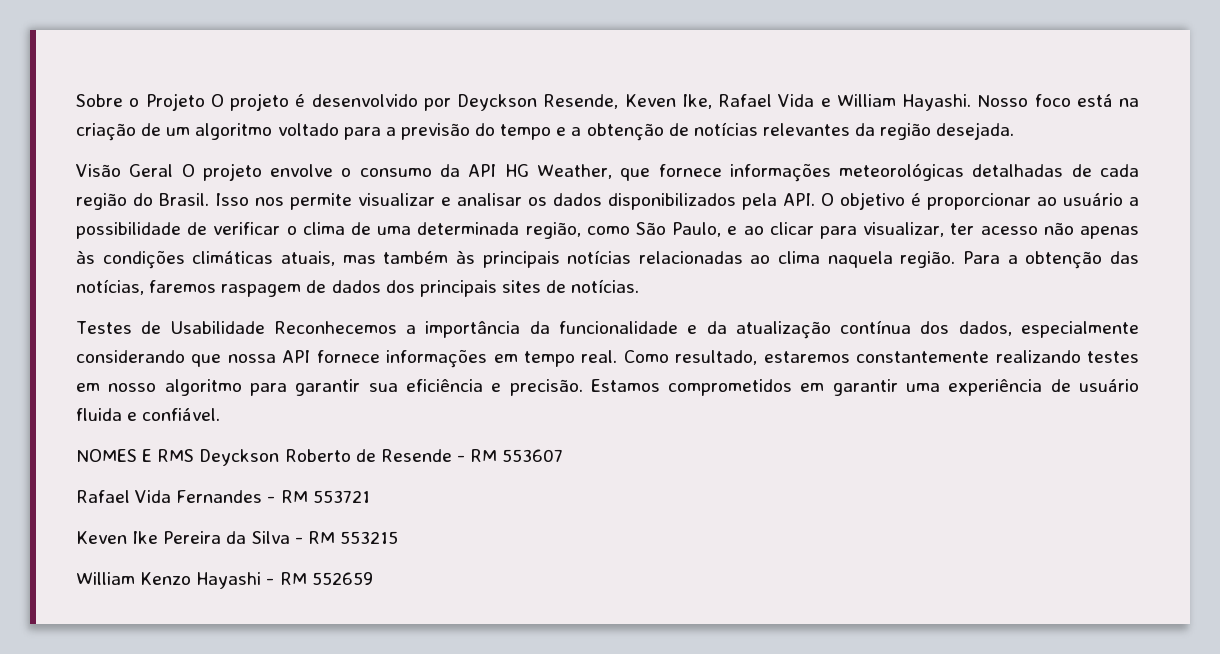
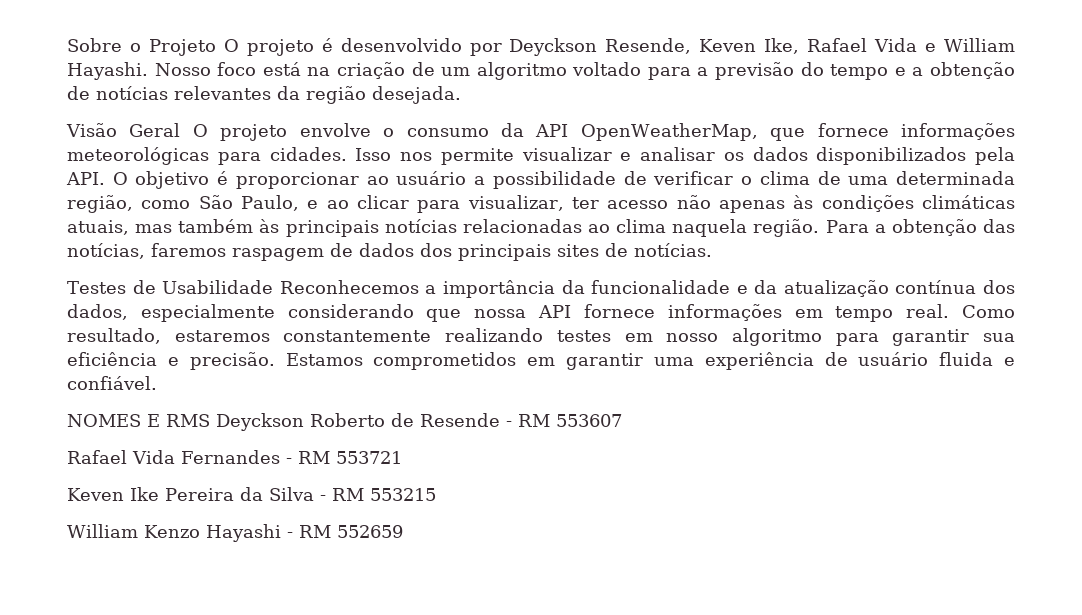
- Visão Geral O projeto envolve o consumo da API HG Weather, que fornece informações meteorológicas detalhadas de cada região do Brasil.
+ Visão Geral O projeto envolve o consumo da API OpenWeatherMap, que fornece informações meteorológicas para cidades.

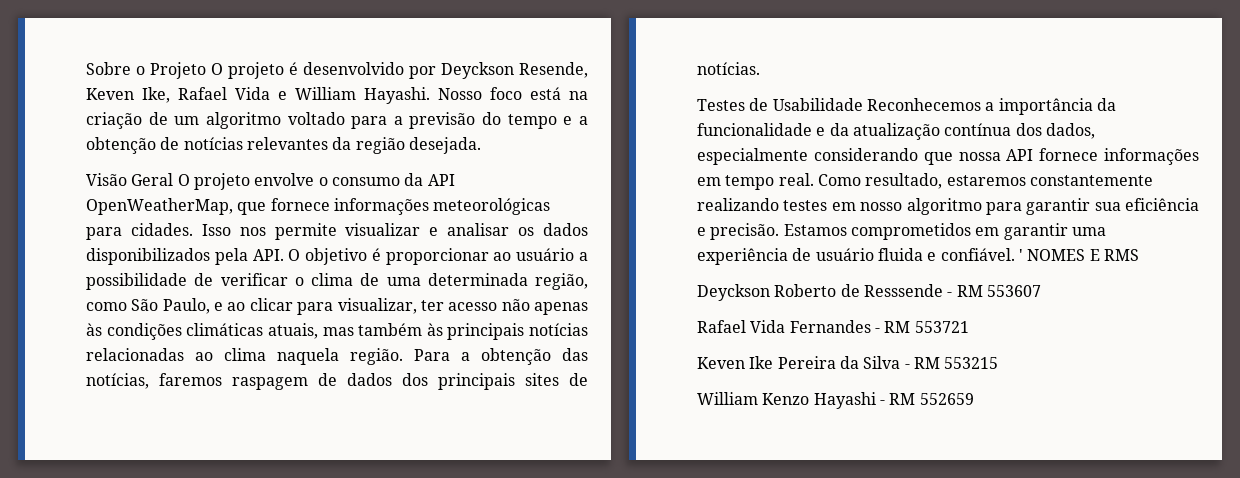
- Estamos comprometidos em garantir uma experiência de usuário fluida e confiável.
- NOMES E RMS Deyckson Roberto de Resende - RM 553607
+ Estamos comprometidos em garantir uma experiência de usuário fluida e confiável. ' NOMES E RMS
+ Deyckson Roberto de Resssende - RM 553607

